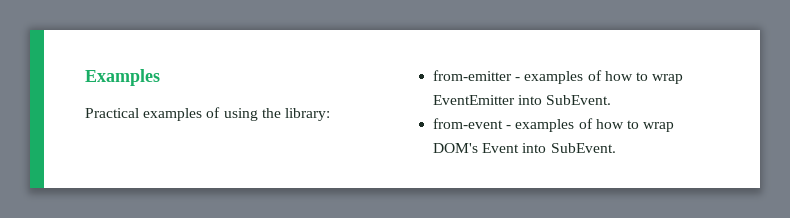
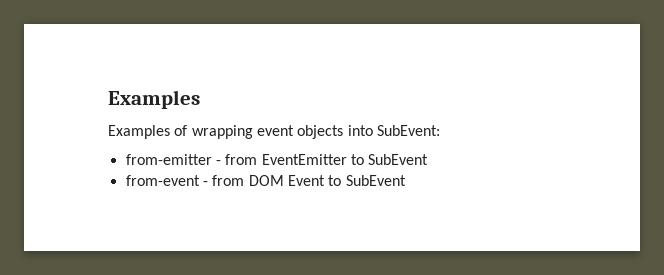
- Practical examples of using the library:
- from-emitter - examples of how to wrap EventEmitter into SubEvent.
- from-event - examples of how to wrap DOM's Event into SubEvent.
+ Examples of wrapping event objects into SubEvent:
+ from-emitter - from EventEmitter to SubEvent
+ from-event - from DOM Event to SubEvent

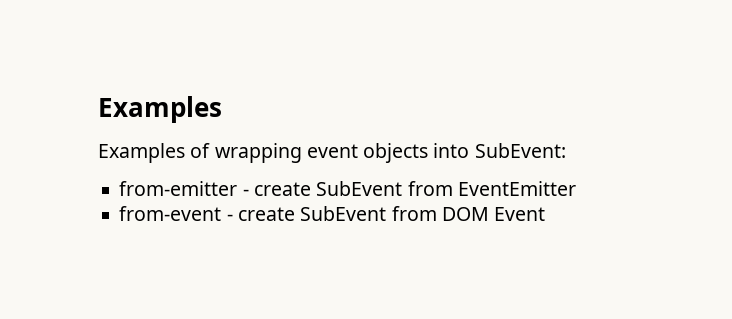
- from-emitter - from EventEmitter to SubEvent
+ from-emitter - create SubEvent from EventEmitter
- from-event - from DOM Event to SubEvent
+ from-event - create SubEvent from DOM Event

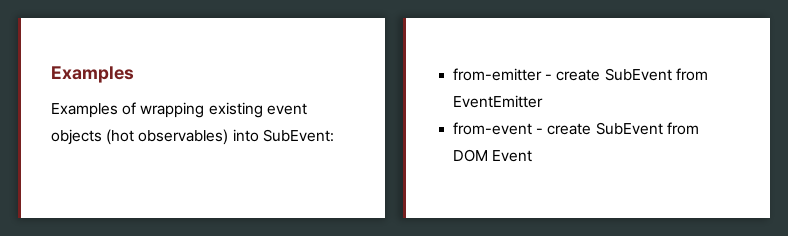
- Examples of wrapping event objects into SubEvent:
+ Examples of wrapping existing event objects (hot observables) into SubEvent:

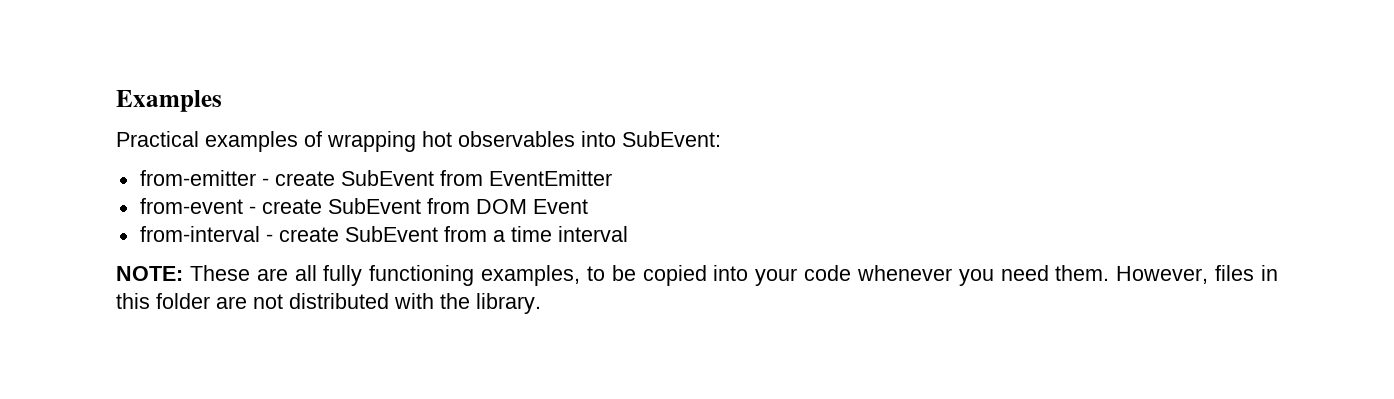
- Examples of wrapping existing event objects (hot observables) into SubEvent:
+ Practical examples of wrapping hot observables into SubEvent:
+ from-interval - create SubEvent from a time interval
+ NOTE: These are all fully functioning examples, to be copied into your code whenever you need them. However, files in this folder are not distributed with the library.

